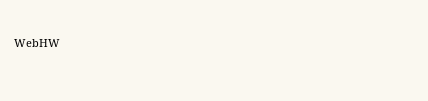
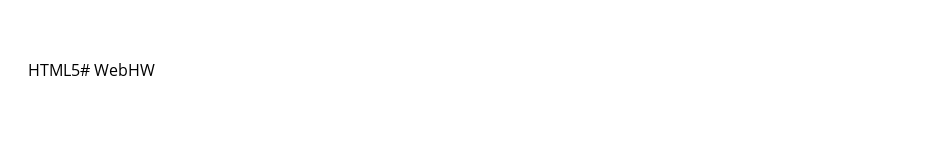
- WebHW
+ HTML5# WebHW

